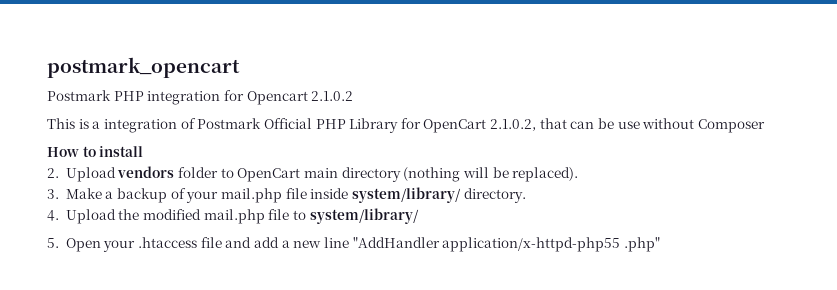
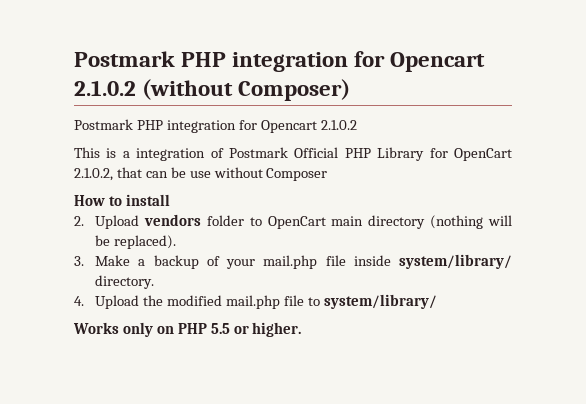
- postmark_opencart
+ Postmark PHP integration for Opencart 2.1.0.2 (without Composer)
- 5. Open your .htaccess file and add a new line "AddHandler application/x-httpd-php55 .php"
+ Works only on PHP 5.5 or higher.

